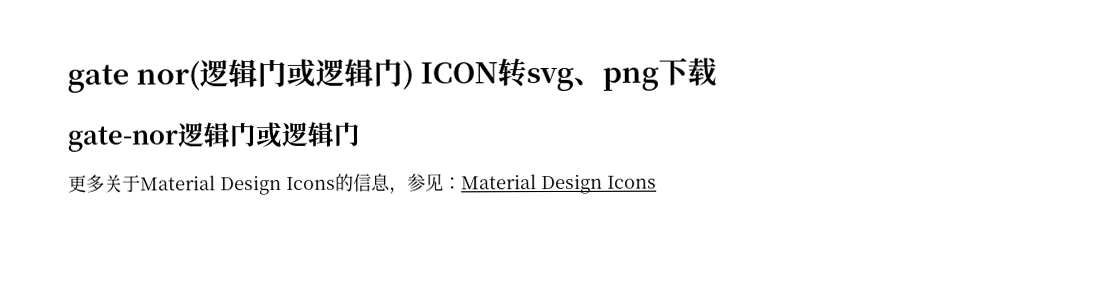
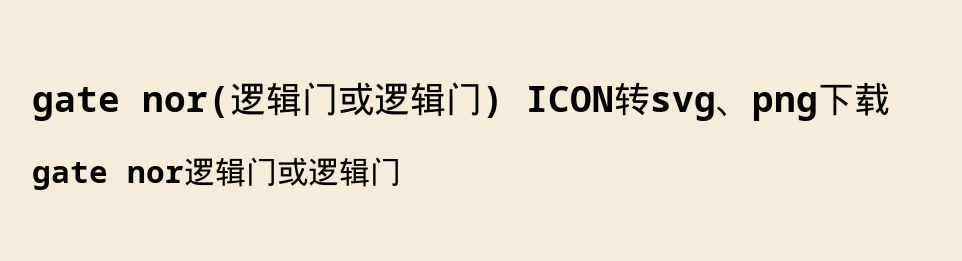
- gate-nor逻辑门或逻辑门
- 更多关于Material Design Icons的信息，参见：Material Design Icons
+ gate nor逻辑门或逻辑门

